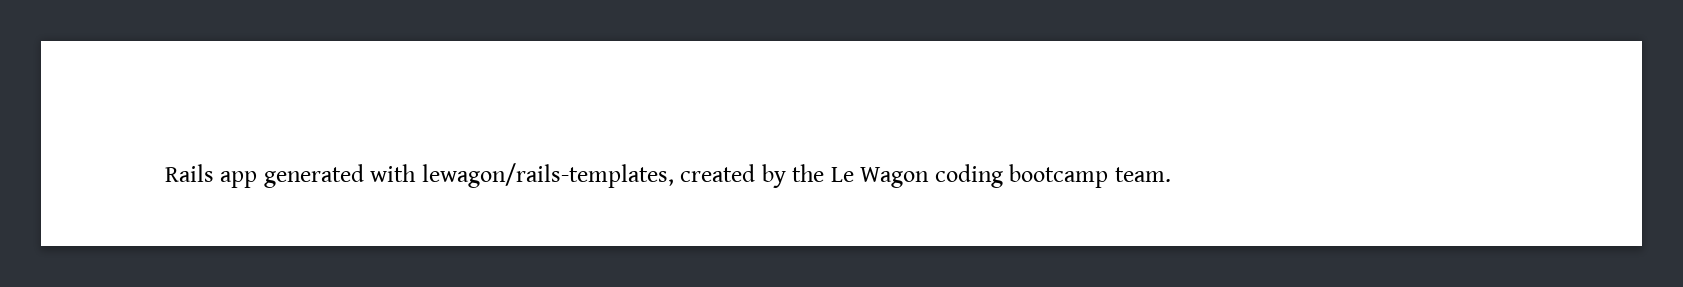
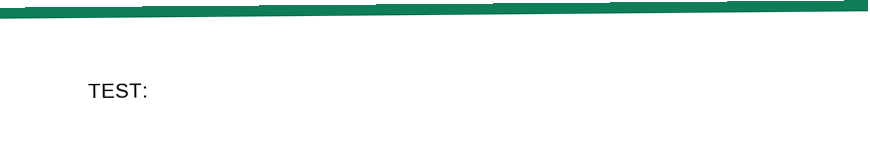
- Rails app generated with lewagon/rails-templates, created by the Le Wagon coding bootcamp team.
+ TEST:

